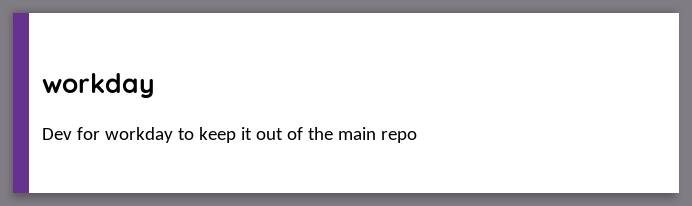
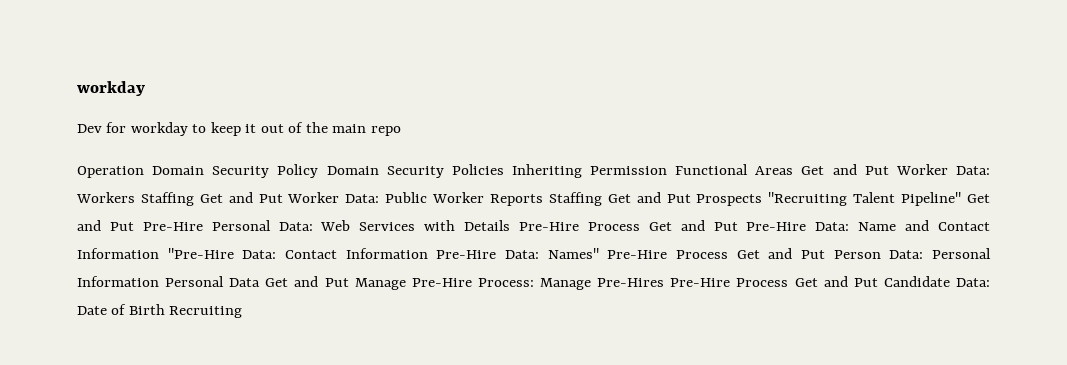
+ Operation Domain Security Policy Domain Security Policies Inheriting Permission Functional Areas Get and Put Worker Data: Workers Staffing Get and Put Worker Data: Public Worker Reports Staffing Get and Put Prospects "Recruiting Talent Pipeline" Get and Put Pre-Hire Personal Data: Web Services with Details Pre-Hire Process Get and Put Pre-Hire Data: Name and Contact Information "Pre-Hire Data: Contact Information Pre-Hire Data: Names" Pre-Hire Process Get and Put Person Data: Personal Information Personal Data Get and Put Manage Pre-Hire Process: Manage Pre-Hires Pre-Hire Process Get and Put Candidate Data: Date of Birth Recruiting

